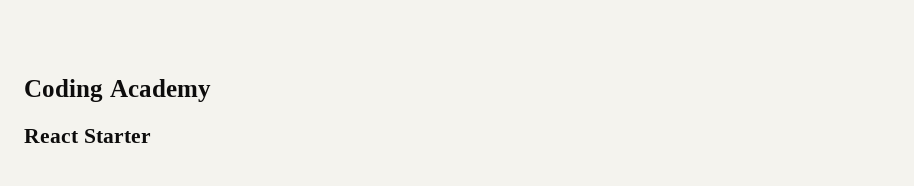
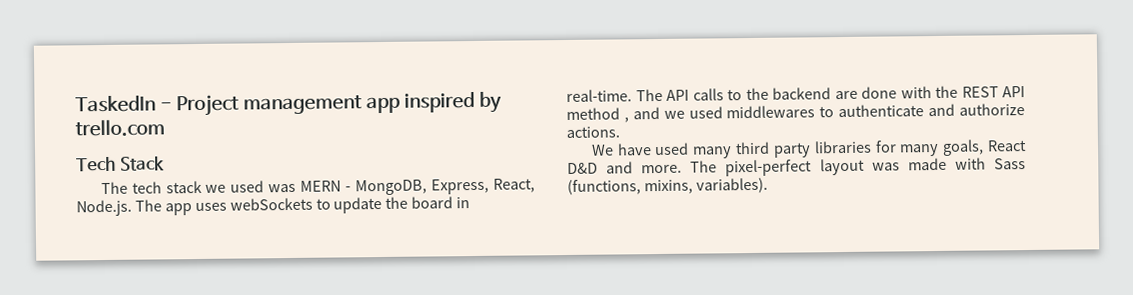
- Coding Academy
- React Starter
+ TaskedIn - Project management app inspired by trello.com
+ Tech Stack
+ The tech stack we used was MERN - MongoDB, Express, React, Node.js. The app uses webSockets to update the board in real-time. The API calls to the backend are done with the REST API method , and we used middlewares to authenticate and authorize actions.
+ We have used many third party libraries for many goals, React D&D and more. The pixel-perfect layout was made with Sass (functions, mixins, variables).

